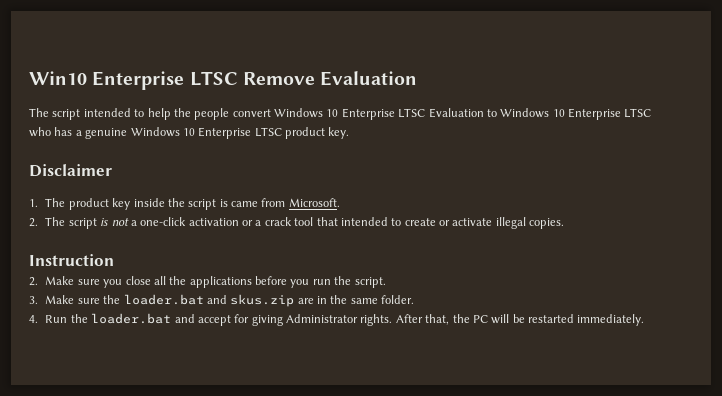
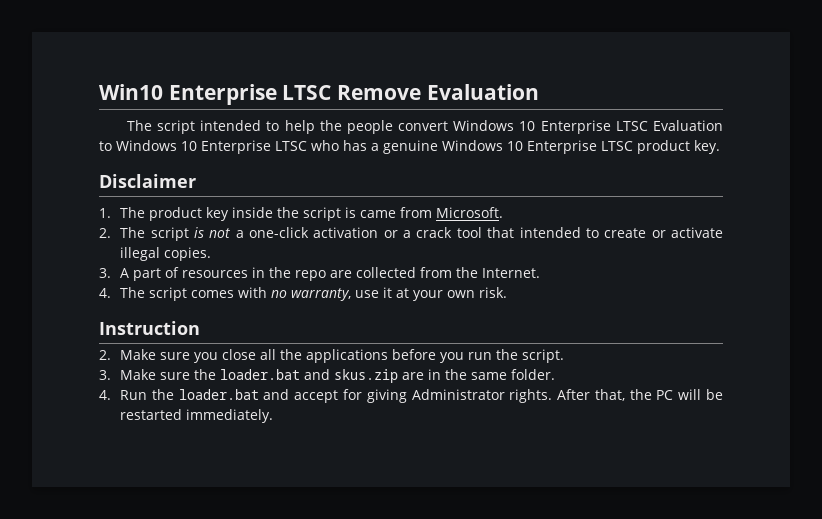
+ 3. A part of resources in the repo are collected from the Internet.
+ 4. The script comes with no warranty, use it at your own risk.

